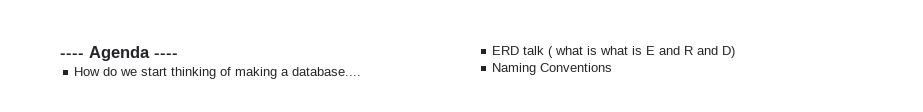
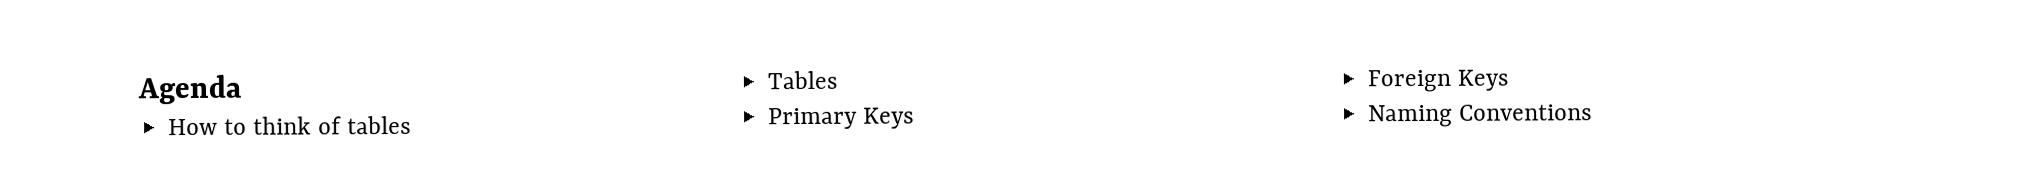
- ---- Agenda ----
+ Agenda
- How do we start thinking of making a database....
- ERD talk ( what is what is E and R and D)
+ How to think of tables
+ Tables
+ Primary Keys
+ Foreign Keys

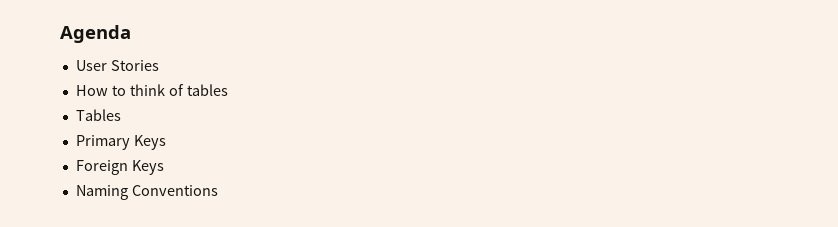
+ User Stories

